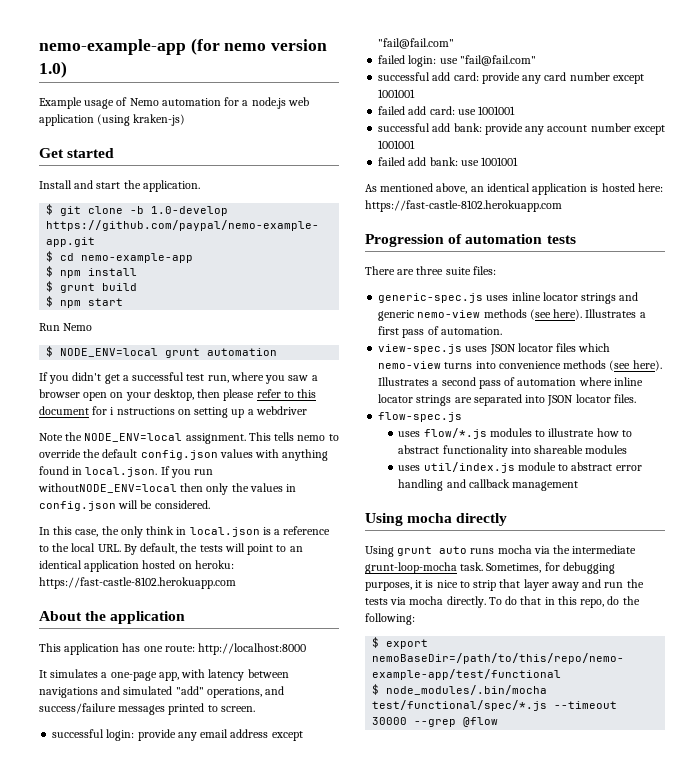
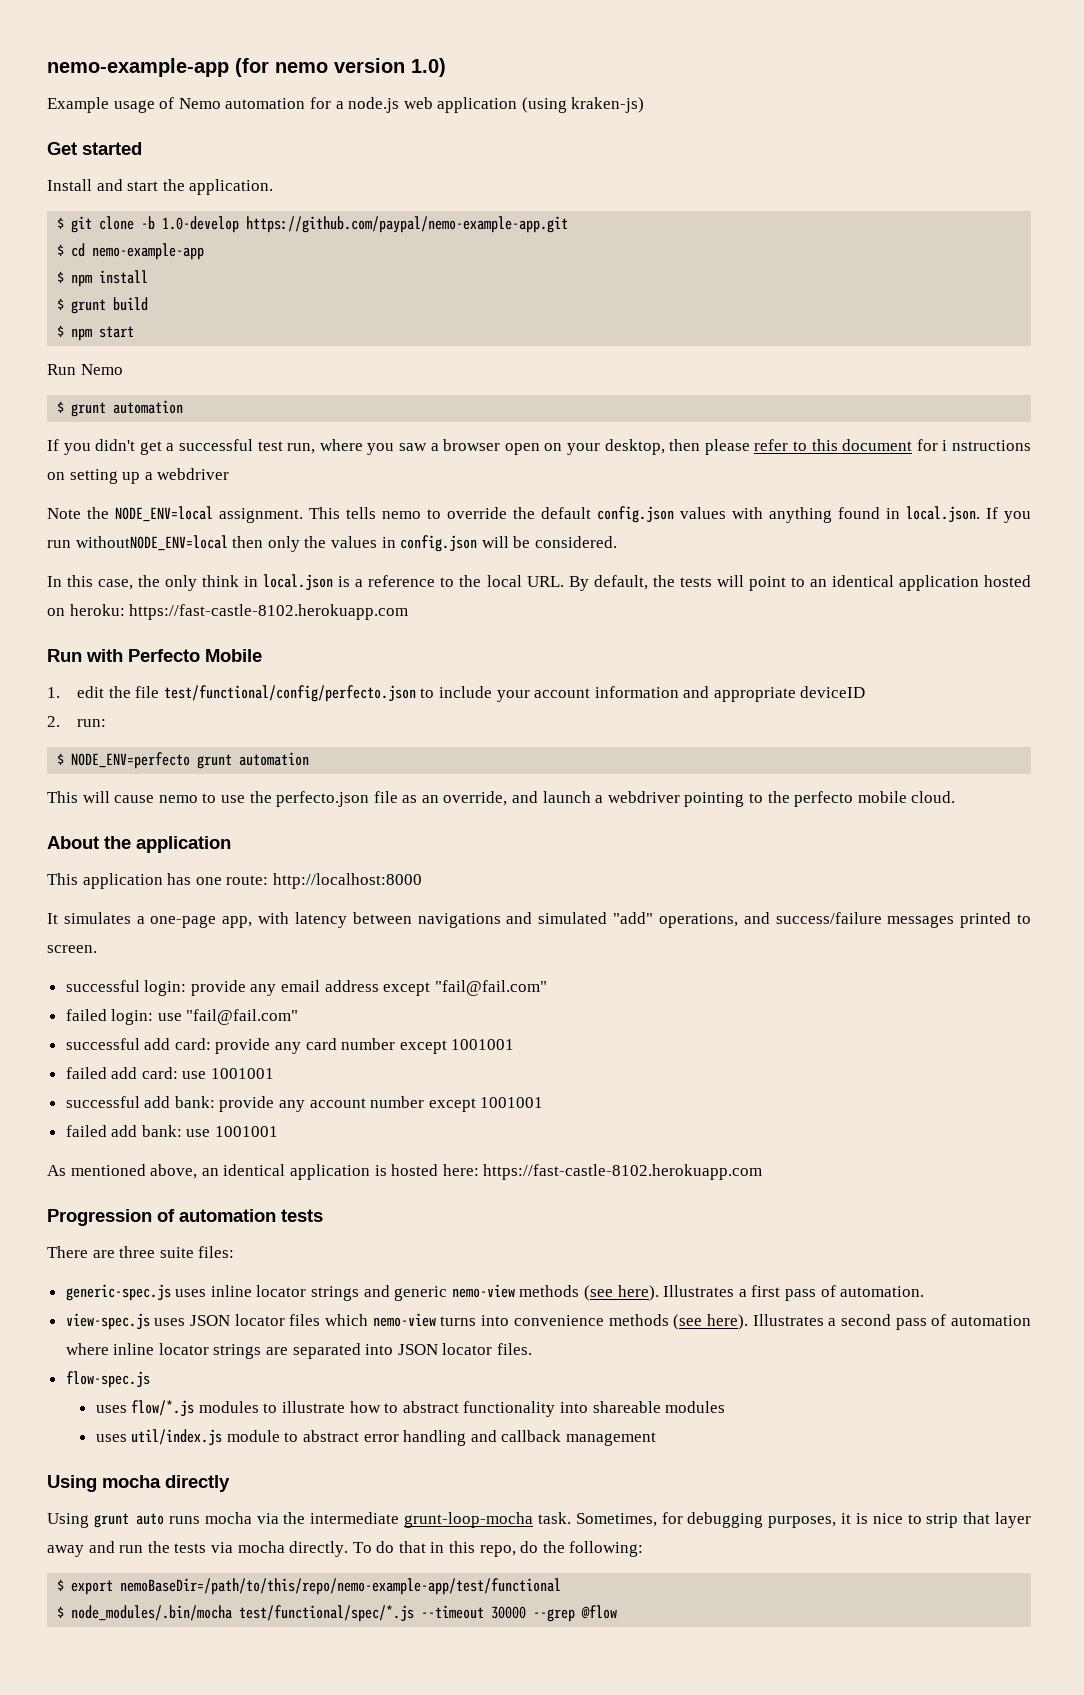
- $ NODE_ENV=local grunt automation
+ $ grunt automation
+ Run with Perfecto Mobile
+ 1. edit the file test/functional/config/perfecto.json to include your account information and appropriate deviceID
+ 2. run:
+ $ NODE_ENV=perfecto grunt automation
+ This will cause nemo to use the perfecto.json file as an override, and launch a webdriver pointing to the perfecto mobile cloud.

